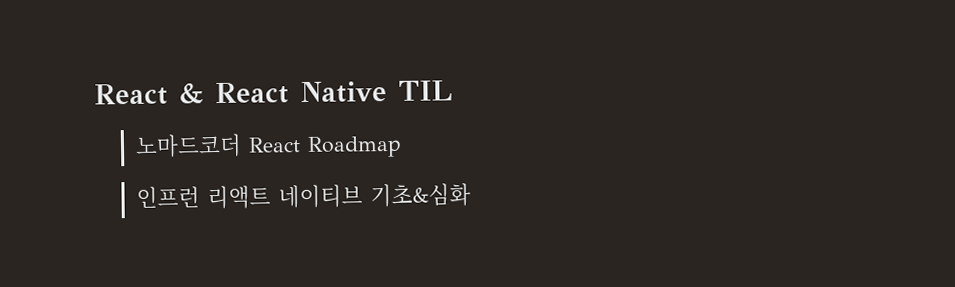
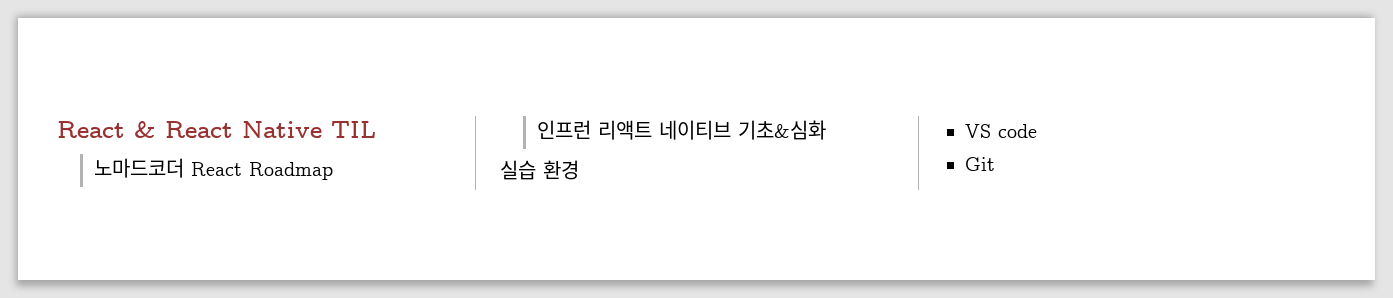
+ 실습 환경
+ VS code
+ Git

